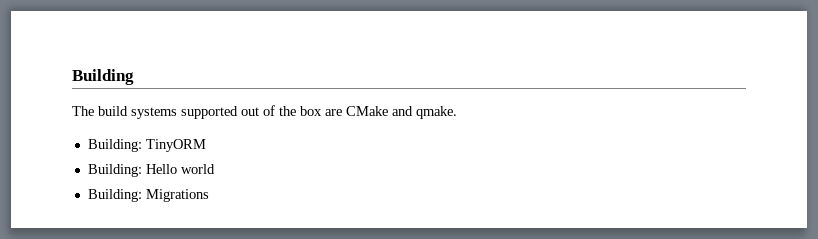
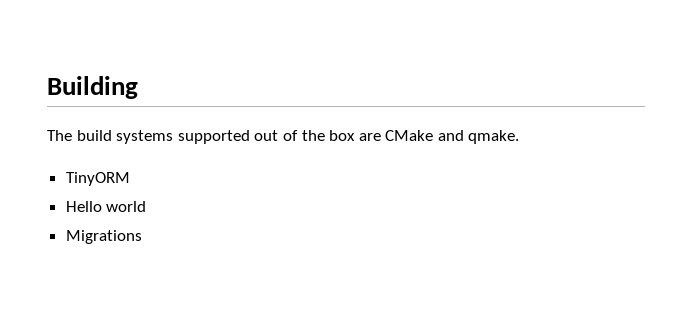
- Building: TinyORM
+ TinyORM
- Building: Hello world
+ Hello world
- Building: Migrations
+ Migrations

